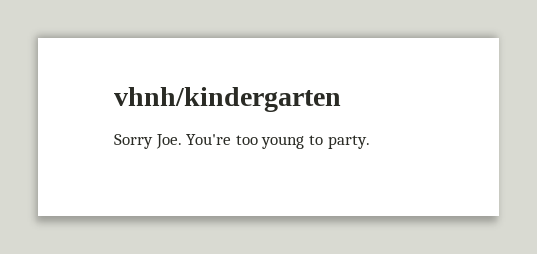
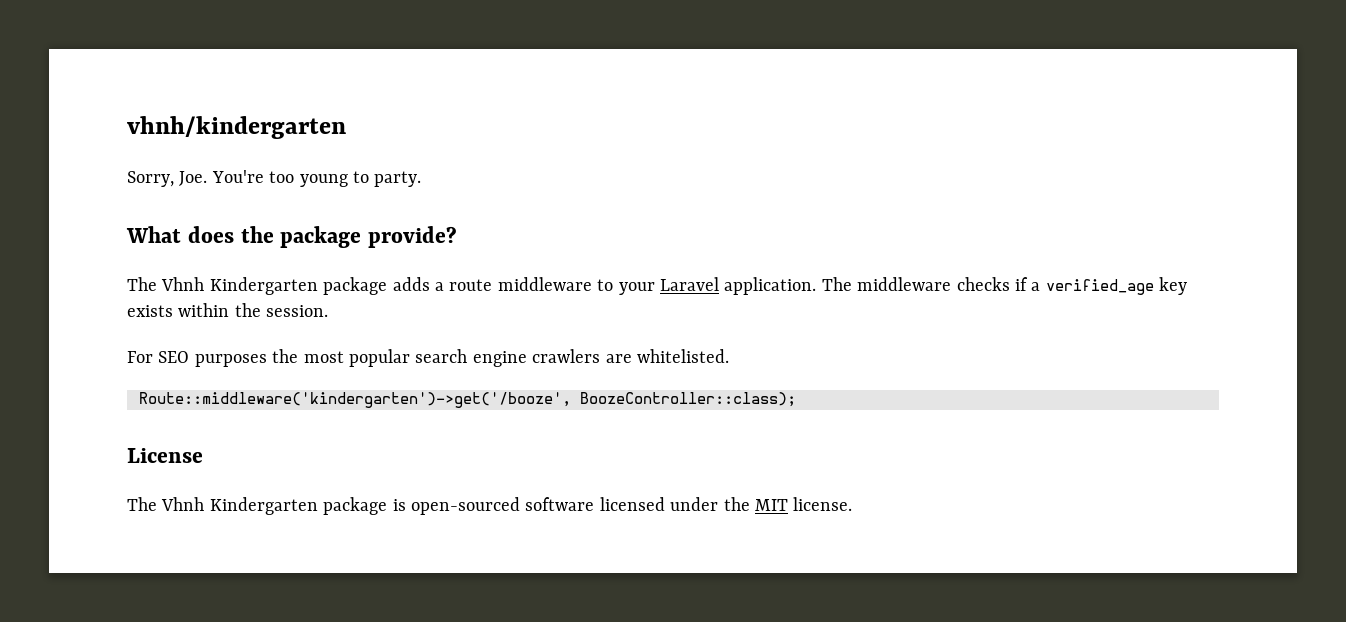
- Sorry Joe. You're too young to party.
+ Sorry, Joe. You're too young to party.
+ What does the package provide?
+ The Vhnh Kindergarten package adds a route middleware to your Laravel application. The middleware checks if a verified_age key exists within the session.
+ For SEO purposes the most popular search engine crawlers are whitelisted.
+ Route::middleware('kindergarten')->get('/booze', BoozeController::class);
+ License
+ The Vhnh Kindergarten package is open-sourced software licensed under the MIT license.

